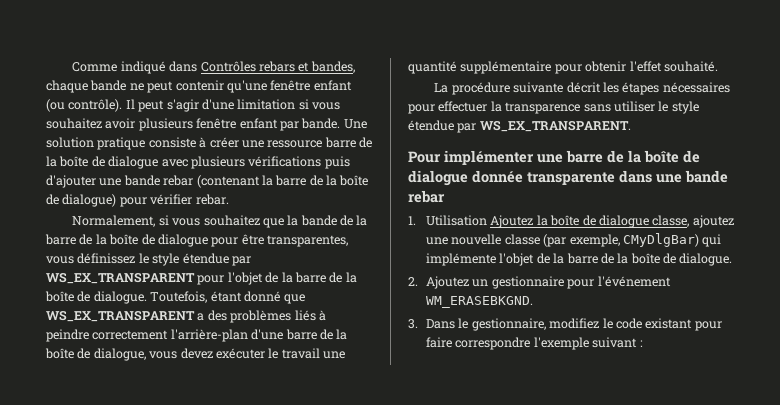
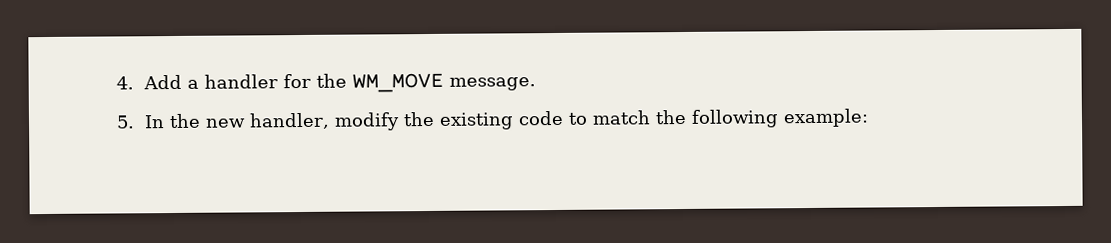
- Comme indiqué dans Contrôles rebars et bandes, chaque bande ne peut contenir qu'une fenêtre enfant (ou contrôle). Il peut s'agir d'une limitation si vous souhaitez avoir plusieurs fenêtre enfant par bande. Une solution pratique consiste à créer une ressource barre de la boîte de dialogue avec plusieurs vérifications puis d'ajouter une bande rebar (contenant la barre de la boîte de dialogue) pour vérifier rebar.
- Normalement, si vous souhaitez que la bande de la barre de la boîte de dialogue pour être transparentes, vous définissez le style étendue par WS_EX_TRANSPARENT pour l'objet de la barre de la boîte de dialogue. Toutefois, étant donné que WS_EX_TRANSPARENT a des problèmes liés à peindre correctement l'arrière-plan d'une barre de la boîte de dialogue, vous devez exécuter le travail une quantité supplémentaire pour obtenir l'effet souhaité.
- La procédure suivante décrit les étapes nécessaires pour effectuer la transparence sans utiliser le style étendue par WS_EX_TRANSPARENT.
- Pour implémenter une barre de la boîte de dialogue donnée transparente dans une bande rebar
- 1. Utilisation Ajoutez la boîte de dialogue classe, ajoutez une nouvelle classe (par exemple, CMyDlgBar) qui implémente l'objet de la barre de la boîte de dialogue.
- 2. Ajoutez un gestionnaire pour l'événement WM_ERASEBKGND.
- 3. Dans le gestionnaire, modifiez le code existant pour faire correspondre l'exemple suivant :
+ 4. Add a handler for the WM_MOVE message.
+ 5. In the new handler, modify the existing code to match the following example:

